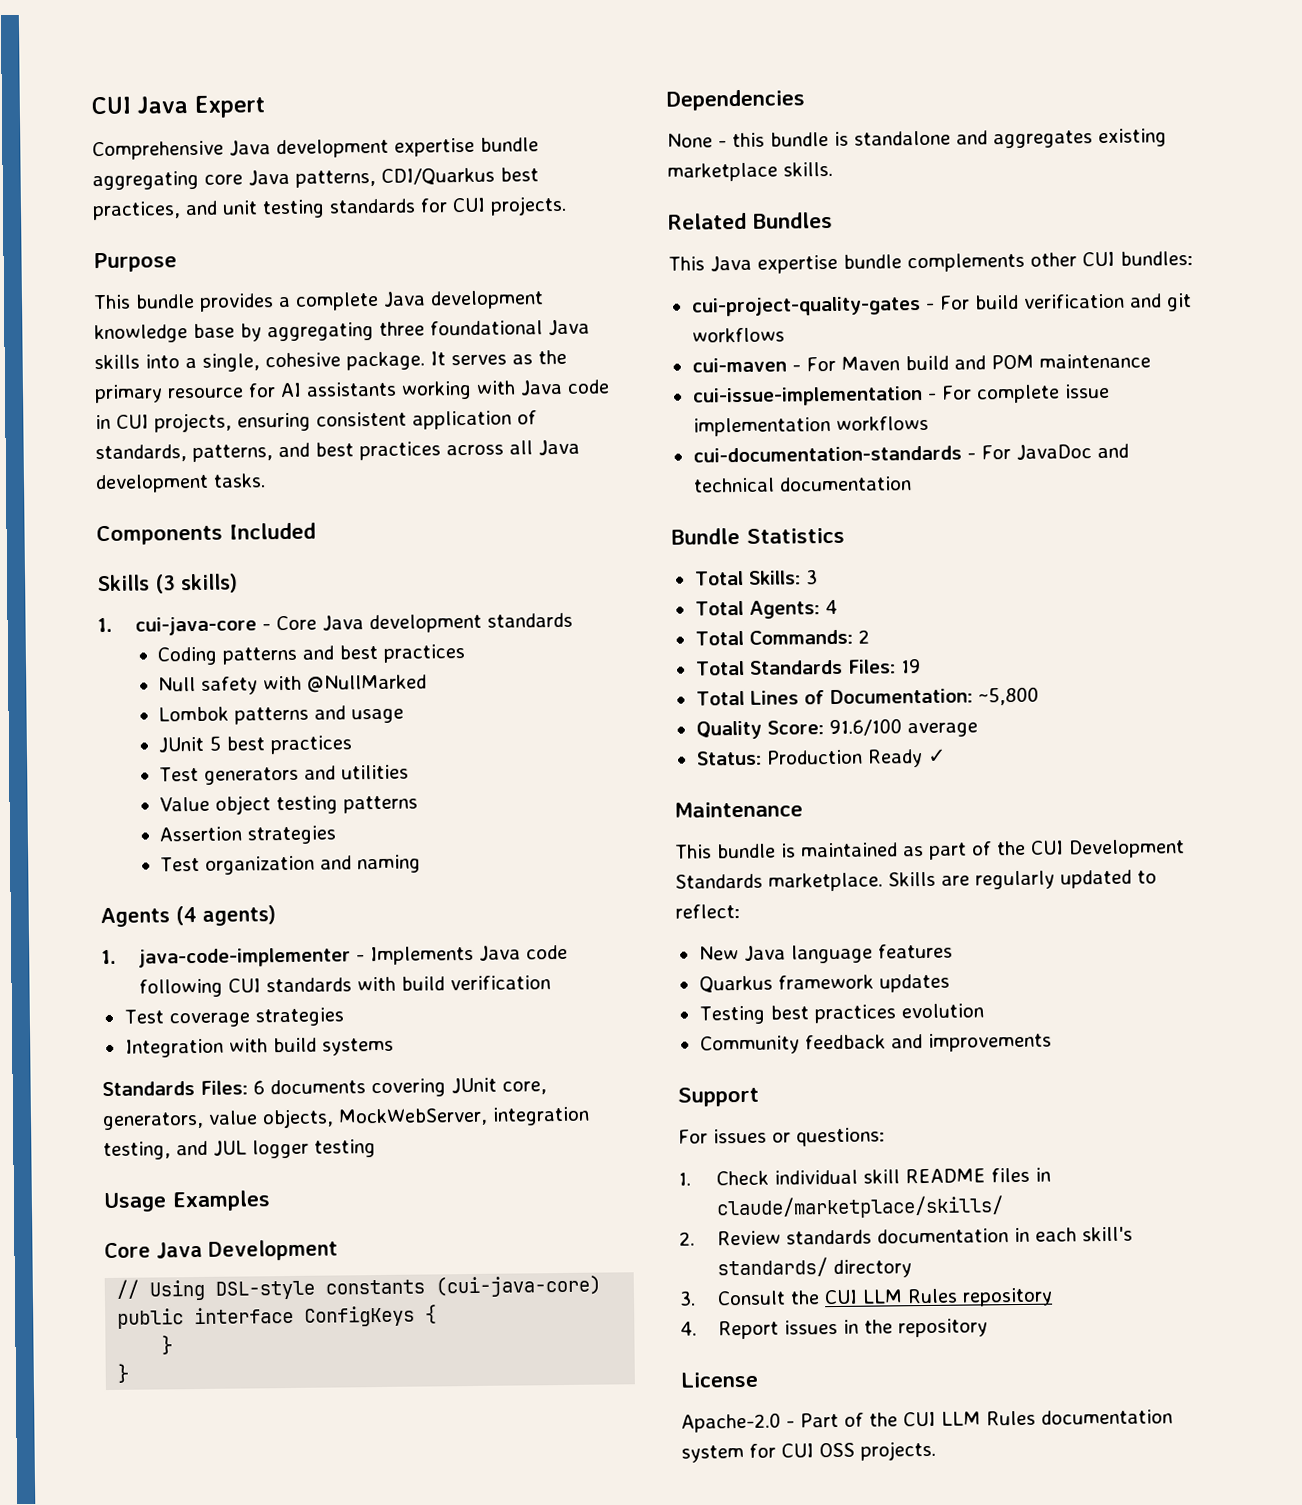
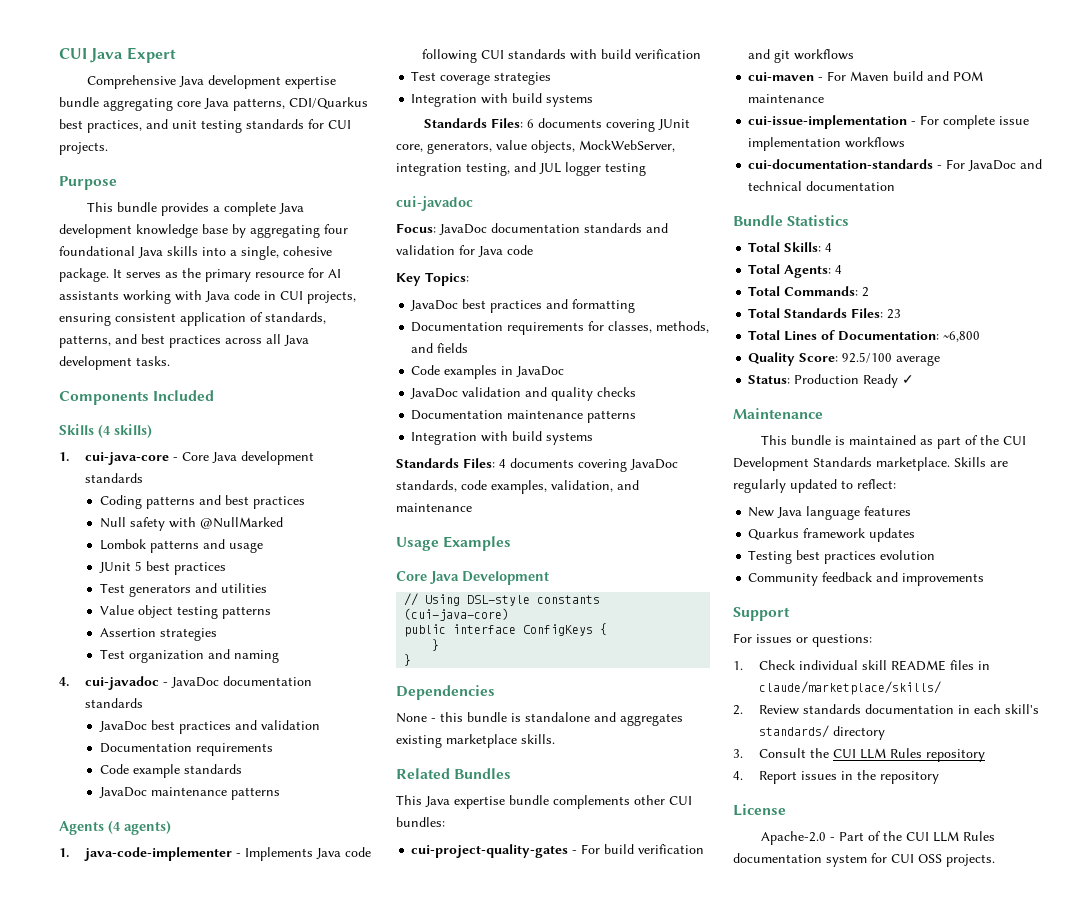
- This bundle provides a complete Java development knowledge base by aggregating three foundational Java skills into a single, cohesive package.
+ This bundle provides a complete Java development knowledge base by aggregating four foundational Java skills into a single, cohesive package.
- Skills (3 skills)
+ Skills (4 skills)
+ 4. cui-javadoc - JavaDoc documentation standards
+ JavaDoc best practices and validation
+ Documentation requirements
+ Code example standards
+ JavaDoc maintenance patterns
  Standards Files: 6 documents covering JUnit core, generators, value objects, MockWebServer, integration testing, and JUL logger testing
+ cui-javadoc
+ Focus: JavaDoc documentation standards and validation for Java code
+ Key Topics:
+ JavaDoc best practices and formatting
+ Documentation requirements for classes, methods, and fields
+ Code examples in JavaDoc
+ JavaDoc validation and quality checks
+ Documentation maintenance patterns
+ Integration with build systems
+ Standards Files: 4 documents covering JavaDoc standards, code examples, validation, and maintenance
- Total Skills: 3
+ Total Skills: 4
- Total Standards Files: 19
+ Total Standards Files: 23
- Total Lines of Documentation: ~5,800
+ Total Lines of Documentation: ~6,800
- Quality Score: 91.6/100 average
+ Quality Score: 92.5/100 average

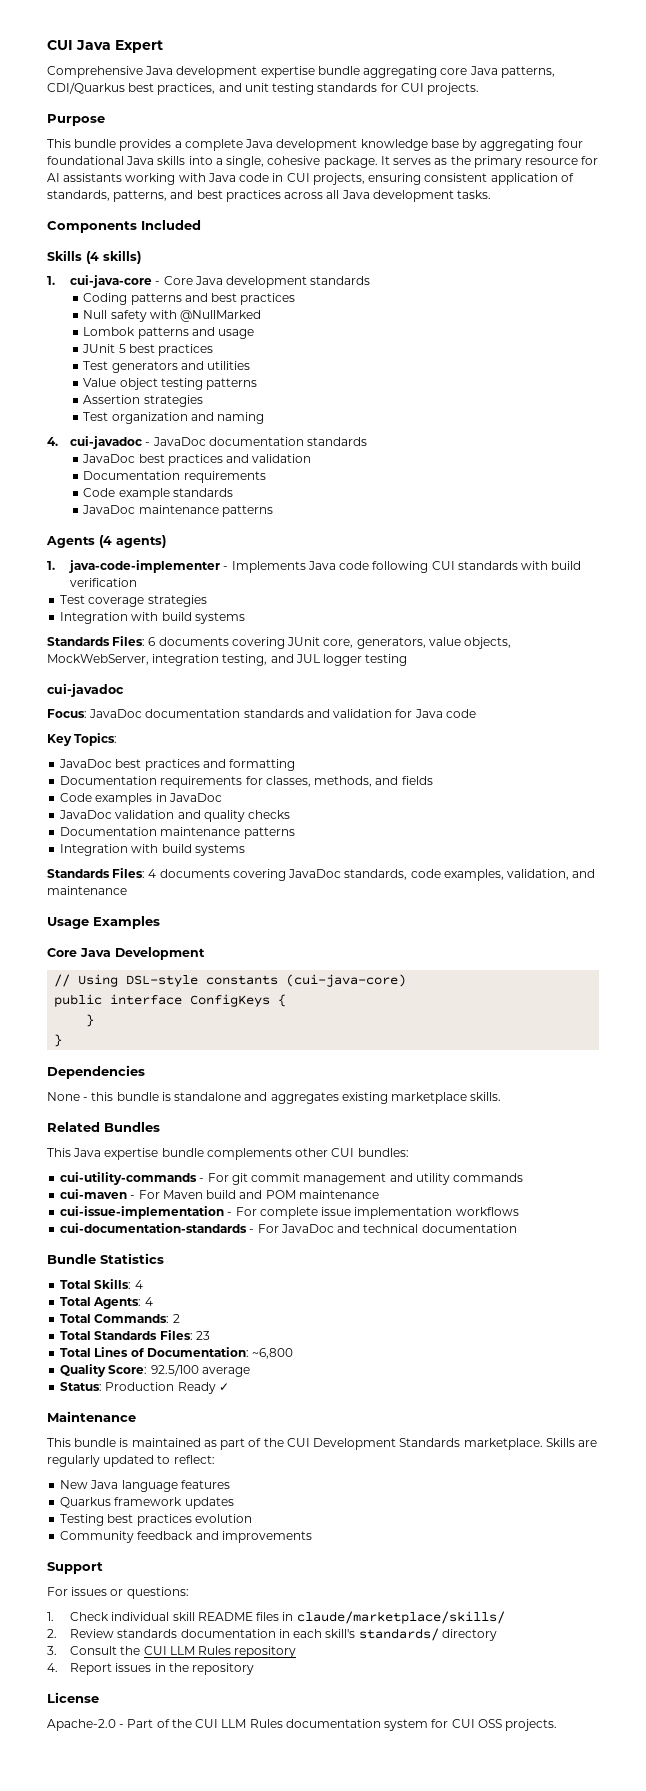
- cui-project-quality-gates - For build verification and git workflows
+ cui-utility-commands - For git commit management and utility commands

